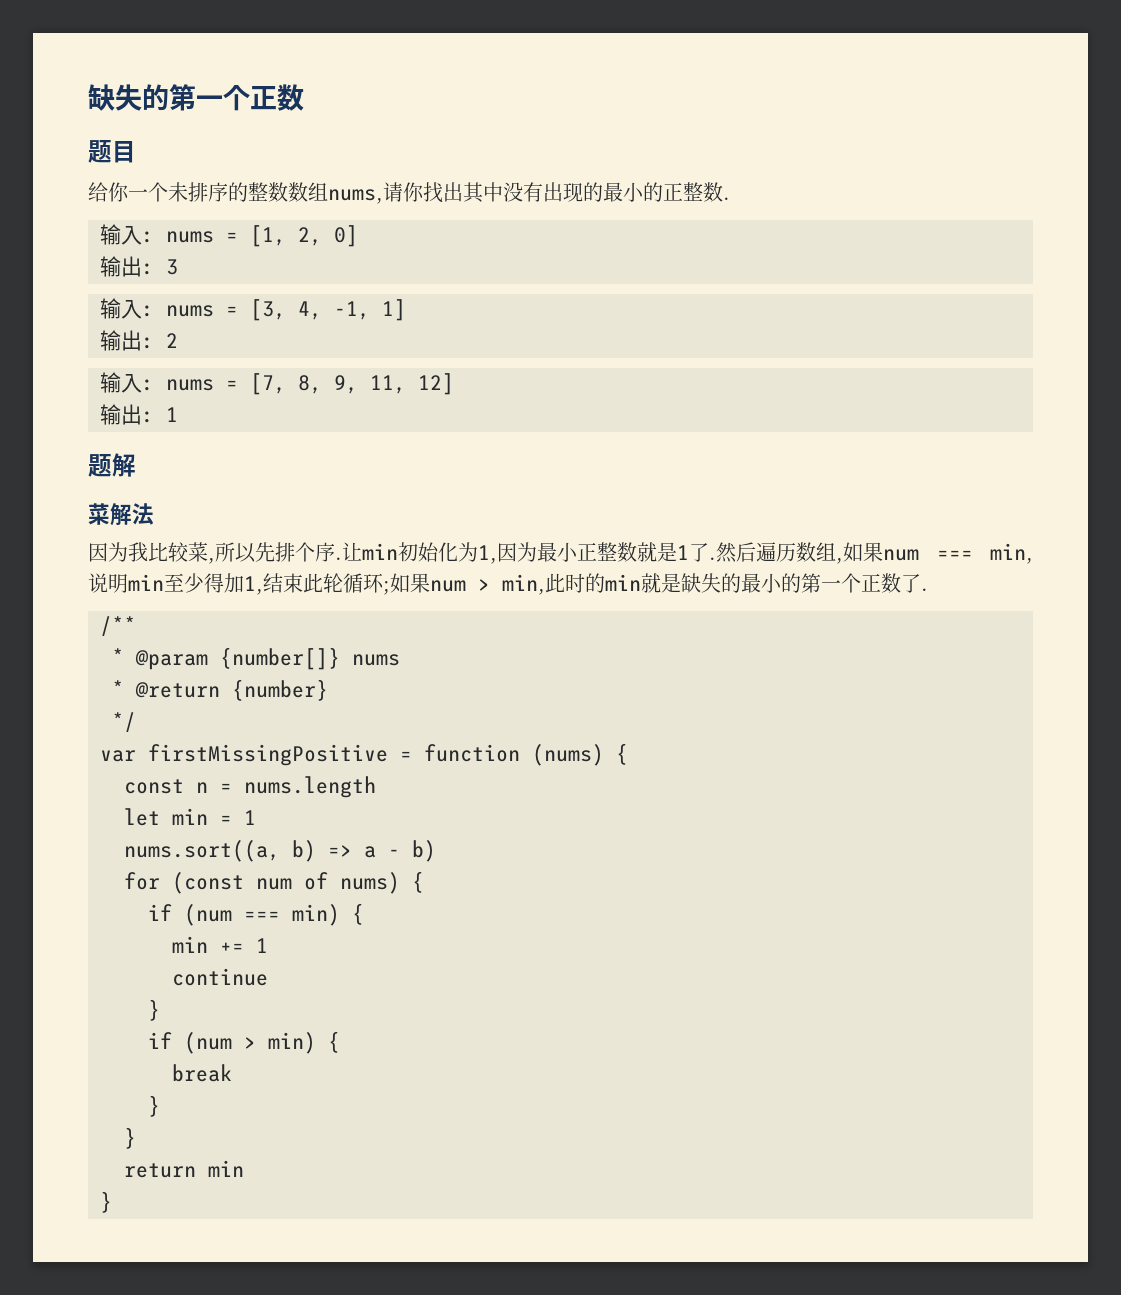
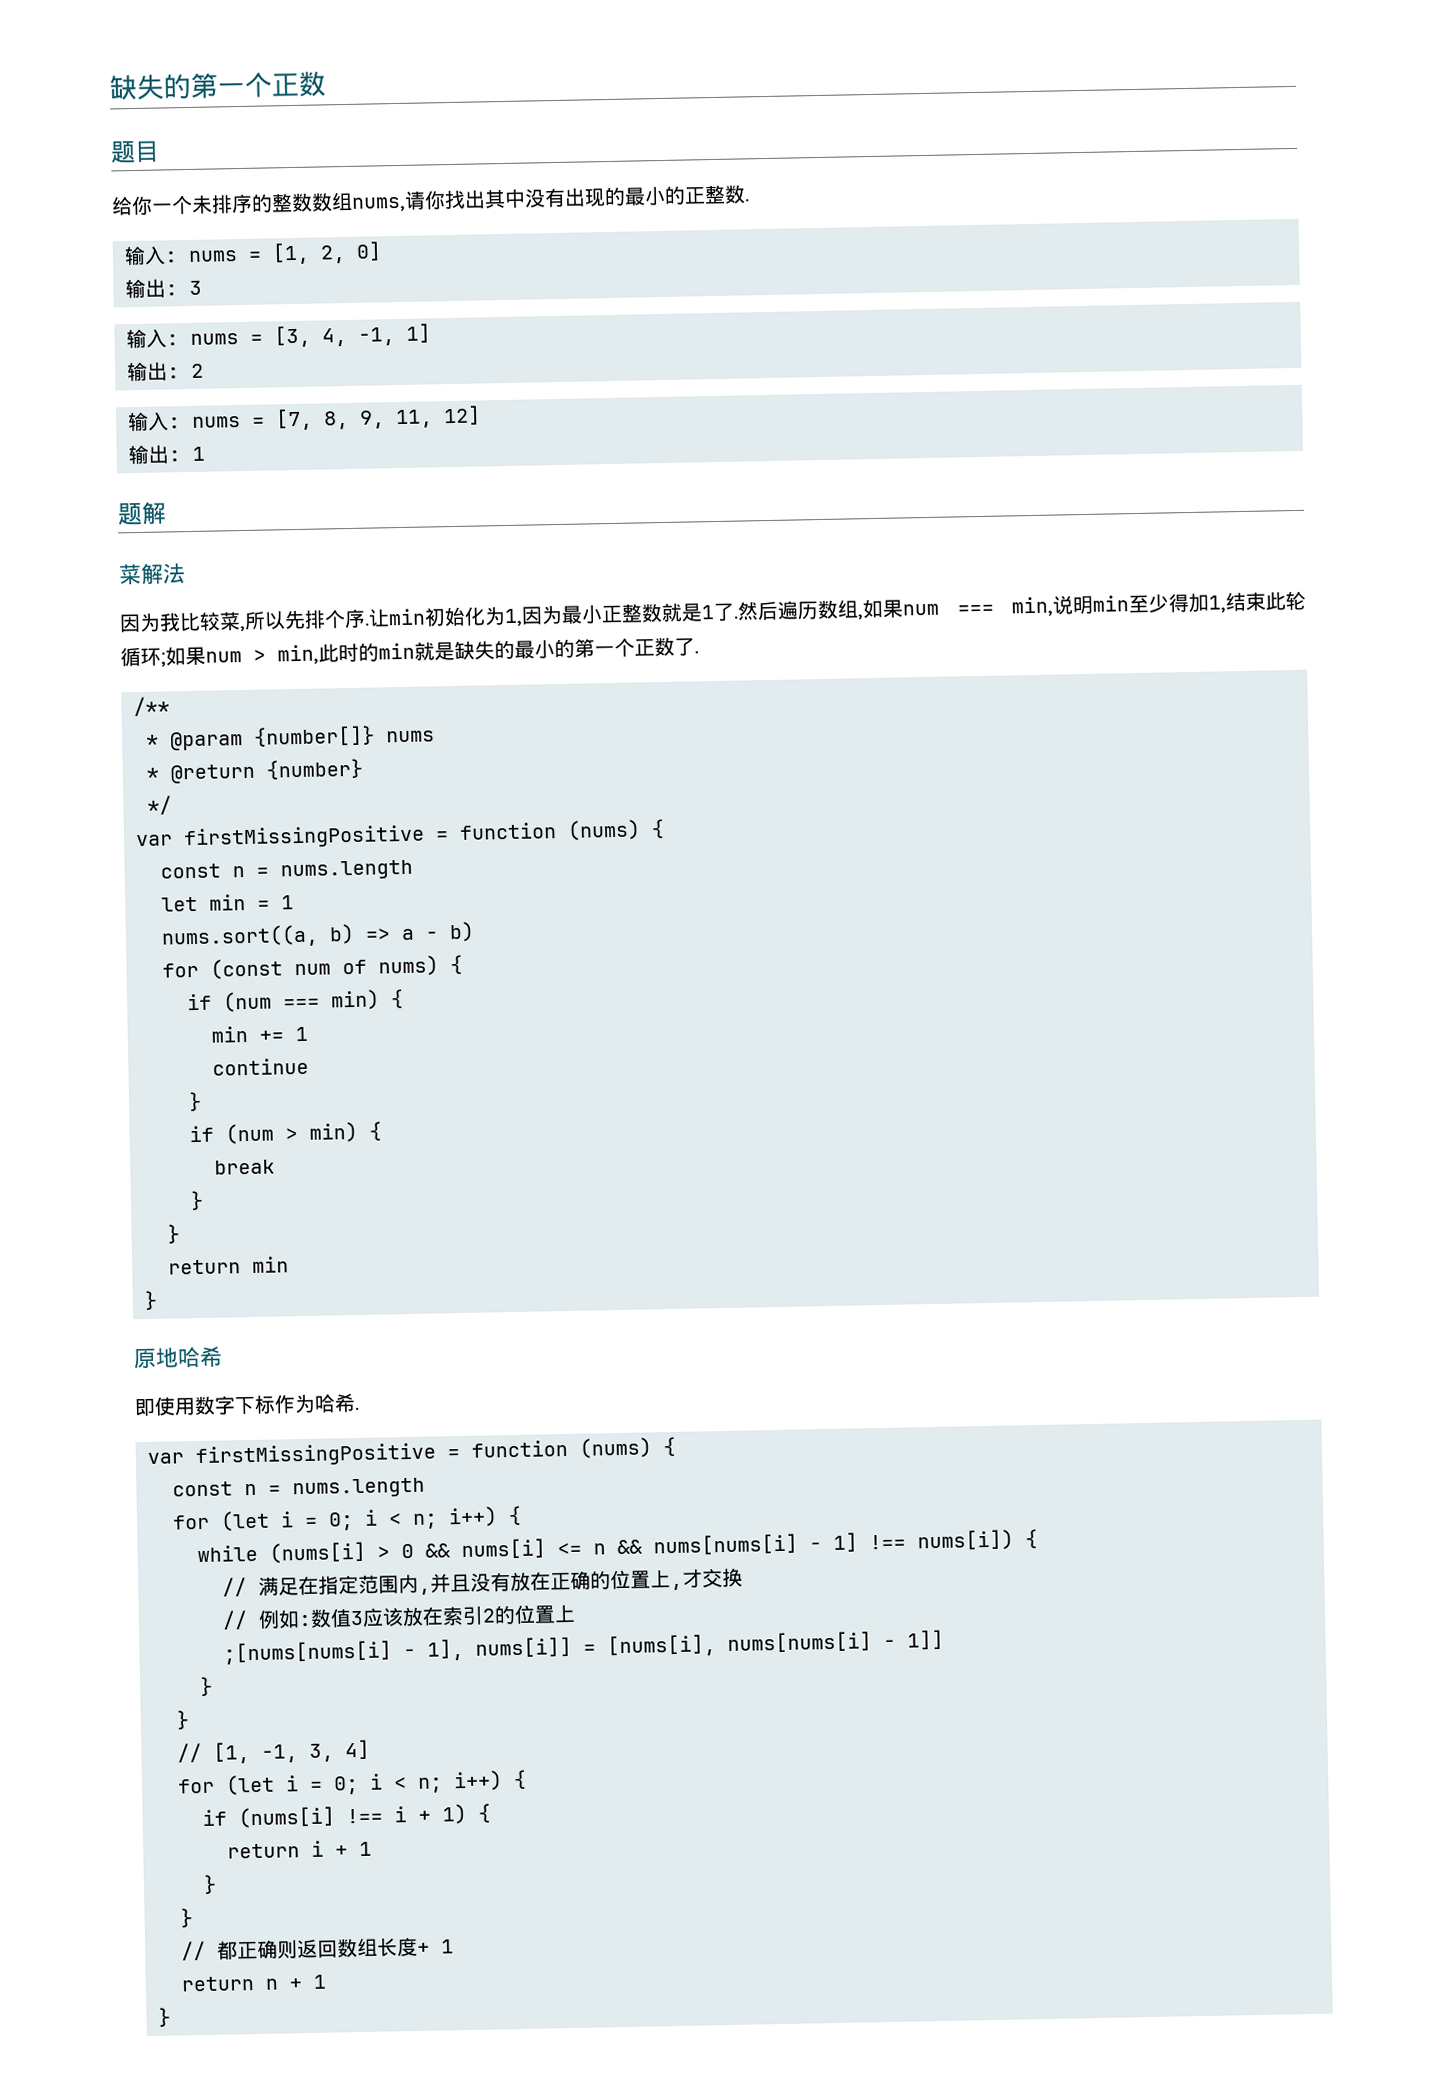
+ 原地哈希
+ 即使用数字下标作为哈希.
+ var firstMissingPositive = function (nums) {
+ const n = nums.length
+ for (let i = 0; i < n; i++) {
+ while (nums[i] > 0 && nums[i] <= n && nums[nums[i] - 1] !== nums[i]) {
+ // 满足在指定范围内,并且没有放在正确的位置上,才交换
+ // 例如:数值3应该放在索引2的位置上
+ ;[nums[nums[i] - 1], nums[i]] = [nums[i], nums[nums[i] - 1]]
+ }
+ }
+ // [1, -1, 3, 4]
+ for (let i = 0; i < n; i++) {
+ if (nums[i] !== i + 1) {
+ return i + 1
+ }
+ }
+ // 都正确则返回数组长度+ 1
+ return n + 1
+ }

